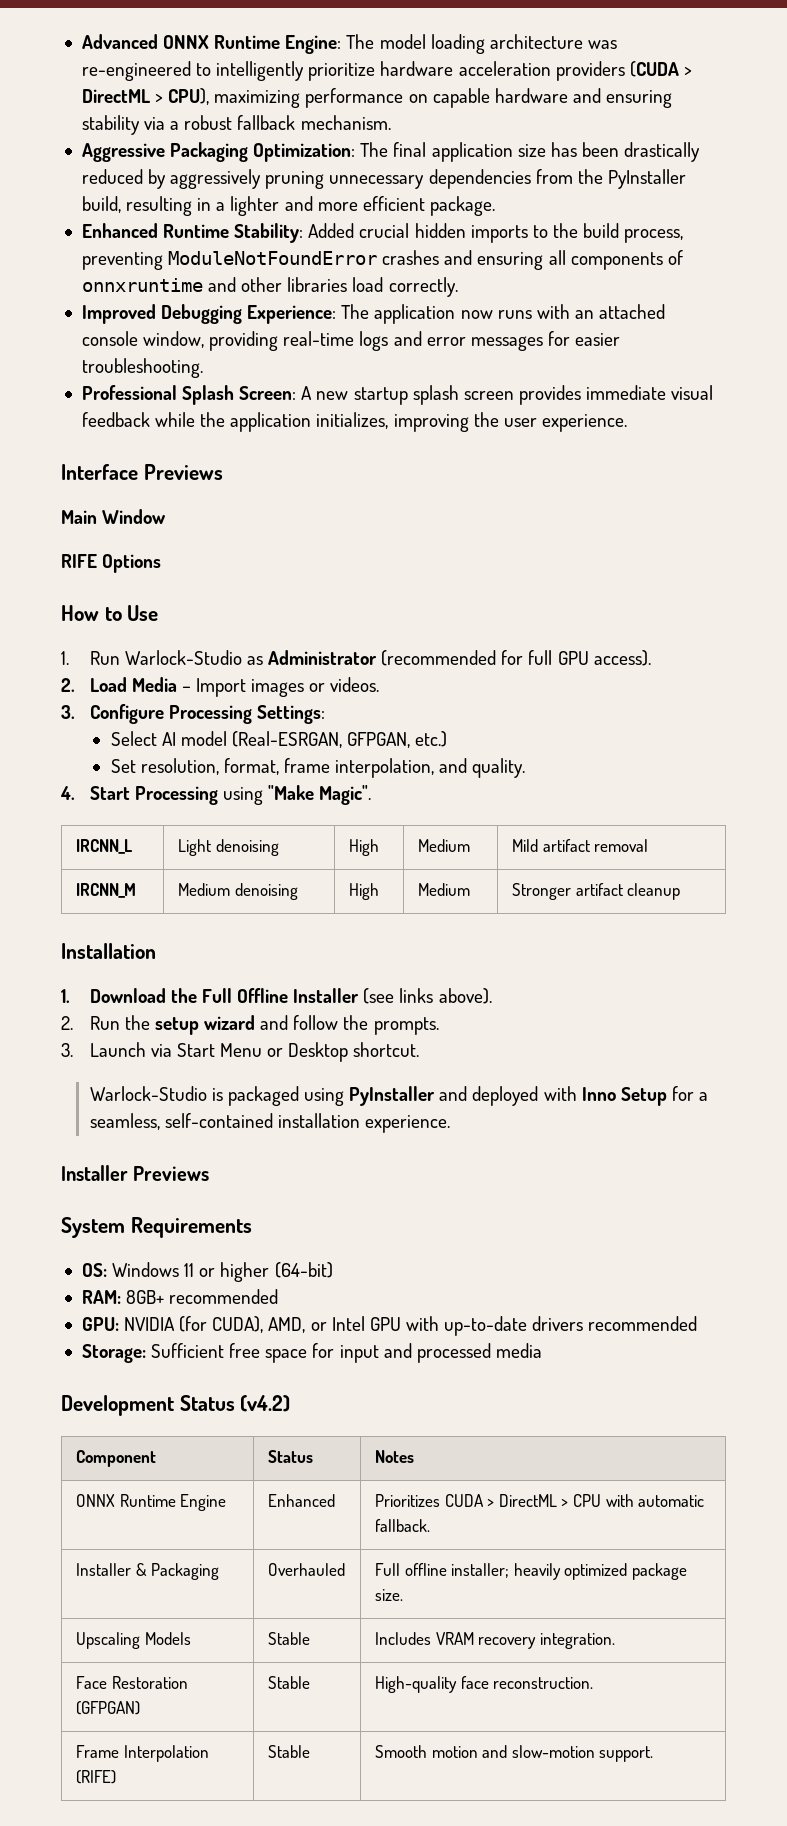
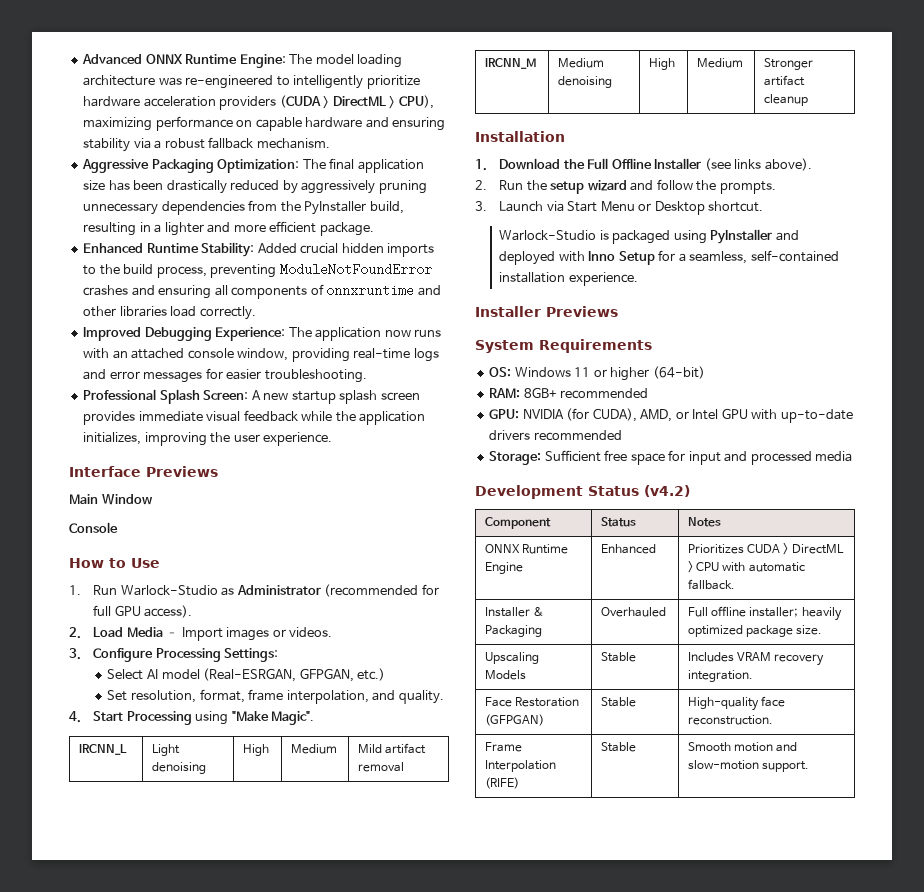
- RIFE Options
+ Console

